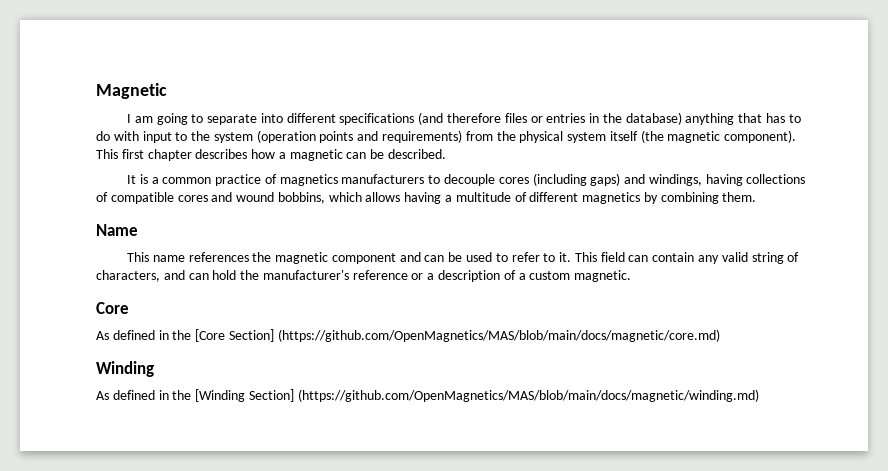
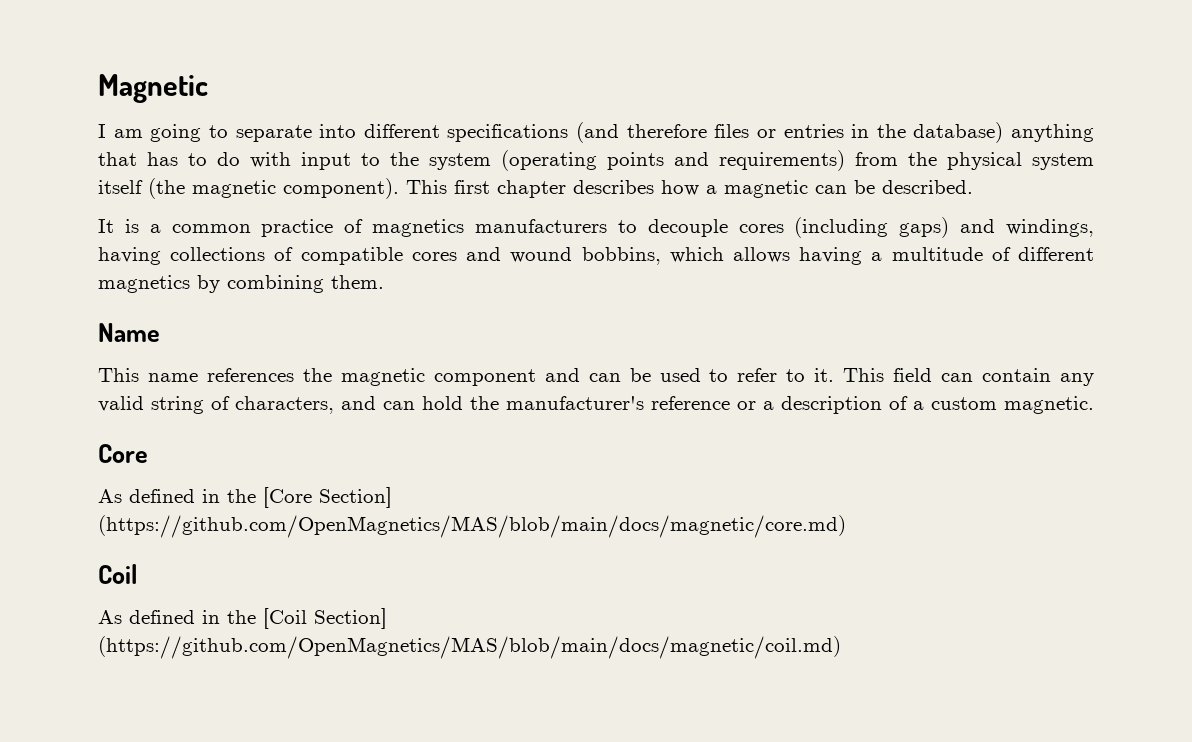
- I am going to separate into different specifications (and therefore files or entries in the database) anything that has to do with input to the system (operation points and requirements) from the physical system itself (the magnetic component).
+ I am going to separate into different specifications (and therefore files or entries in the database) anything that has to do with input to the system (operating points and requirements) from the physical system itself (the magnetic component).
- Winding
- As defined in the [Winding Section] (https://github.com/OpenMagnetics/MAS/blob/main/docs/magnetic/winding.md)
+ Coil
+ As defined in the [Coil Section] (https://github.com/OpenMagnetics/MAS/blob/main/docs/magnetic/coil.md)

